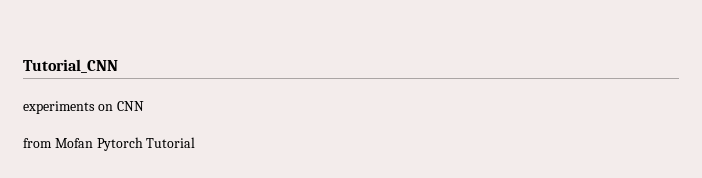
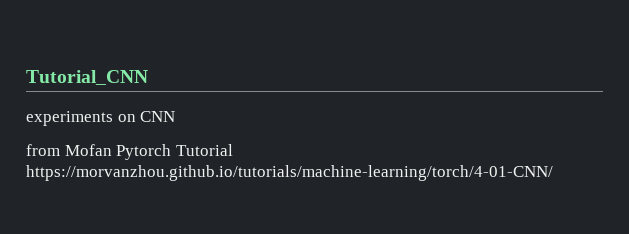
- from Mofan Pytorch Tutorial
+ from Mofan Pytorch Tutorial https://morvanzhou.github.io/tutorials/machine-learning/torch/4-01-CNN/

